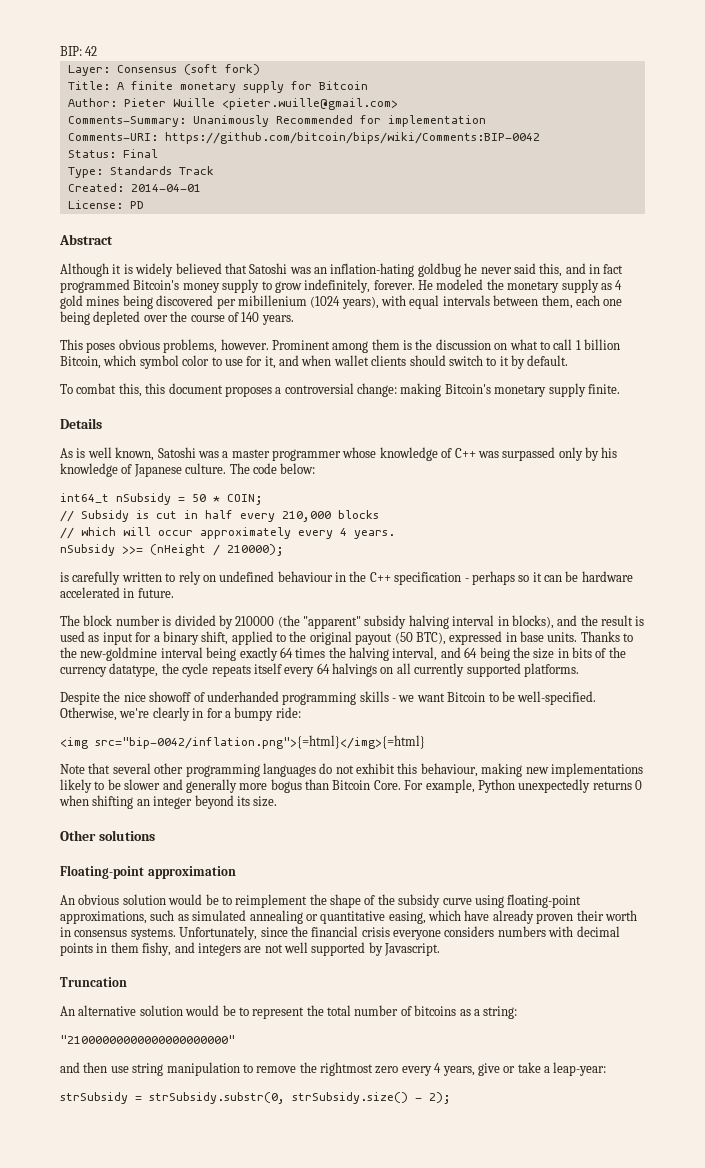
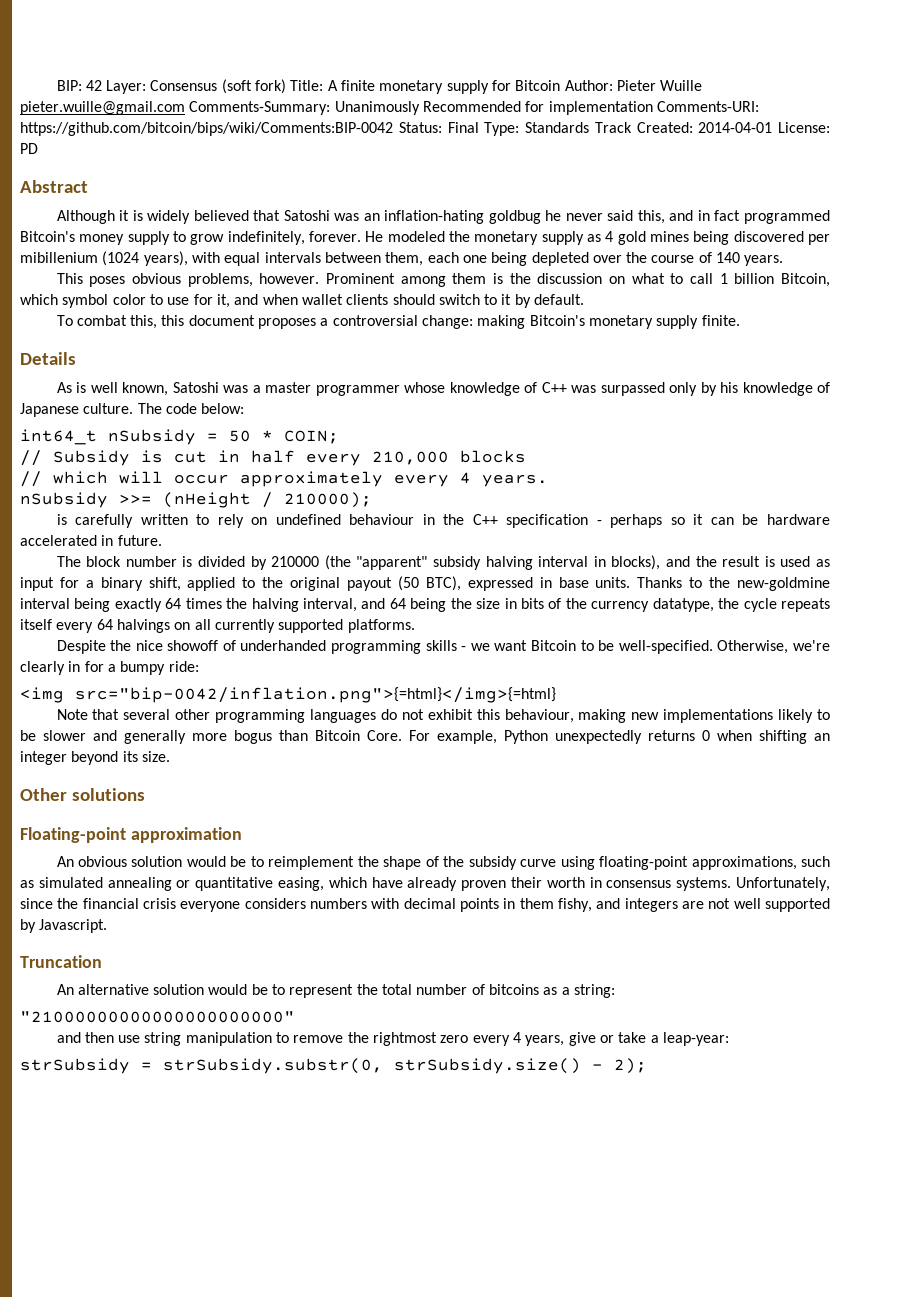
- BIP: 42
- Layer: Consensus (soft fork)
- Title: A finite monetary supply for Bitcoin
- Author: Pieter Wuille <pieter.wuille@gmail.com>
- Comments-Summary: Unanimously Recommended for implementation
- Comments-URI: https://github.com/bitcoin/bips/wiki/Comments:BIP-0042
- Status: Final
- Type: Standards Track
- Created: 2014-04-01
- License: PD
+ BIP: 42 Layer: Consensus (soft fork) Title: A finite monetary supply for Bitcoin Author: Pieter Wuille pieter.wuille@gmail.com Comments-Summary: Unanimously Recommended for implementation Comments-URI: https://github.com/bitcoin/bips/wiki/Comments:BIP-0042 Status: Final Type: Standards Track Created: 2014-04-01 License: PD

